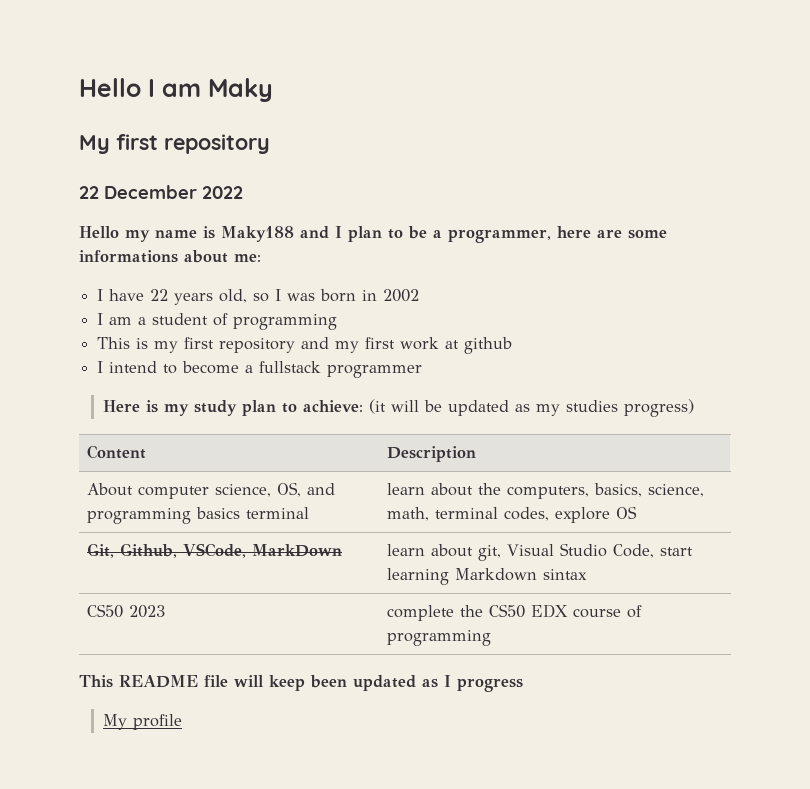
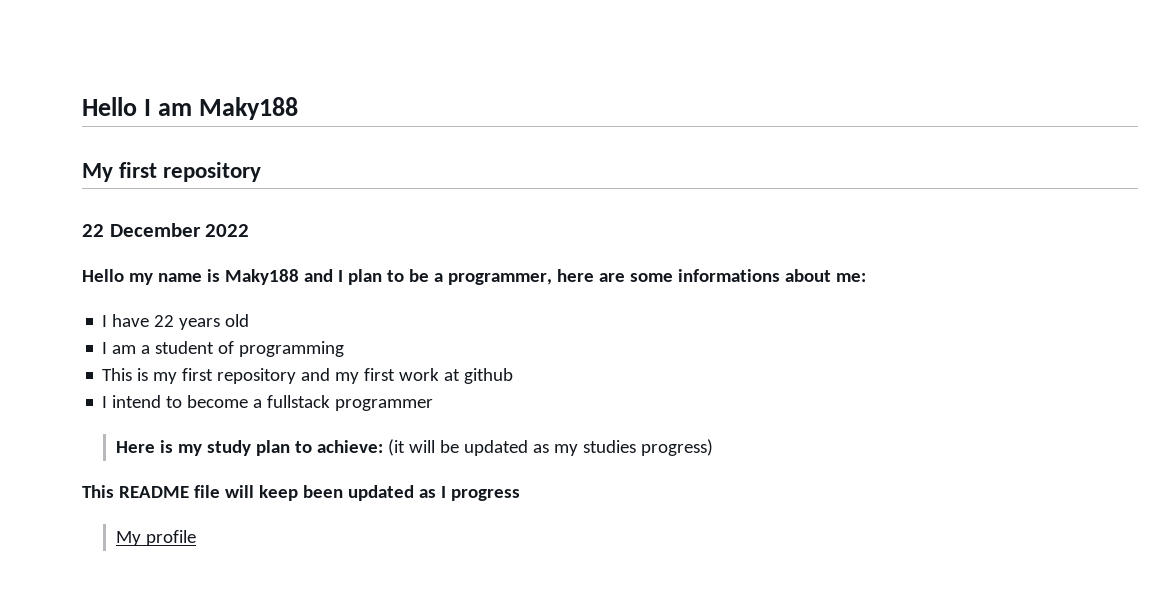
- Hello I am Maky
+ Hello I am Maky188
- I have 22 years old, so I was born in 2002
+ I have 22 years old
- Content | Description
- About computer science, OS, and programming basics terminal | learn about the computers, basics, science, math, terminal codes, explore OS
- Git, Github, VSCode, MarkDown | learn about git, Visual Studio Code, start learning Markdown sintax
- CS50 2023 | complete the CS50 EDX course of programming

